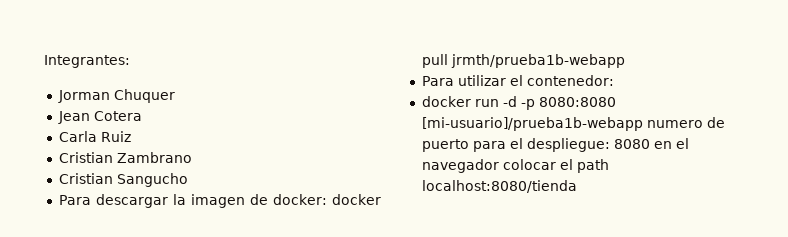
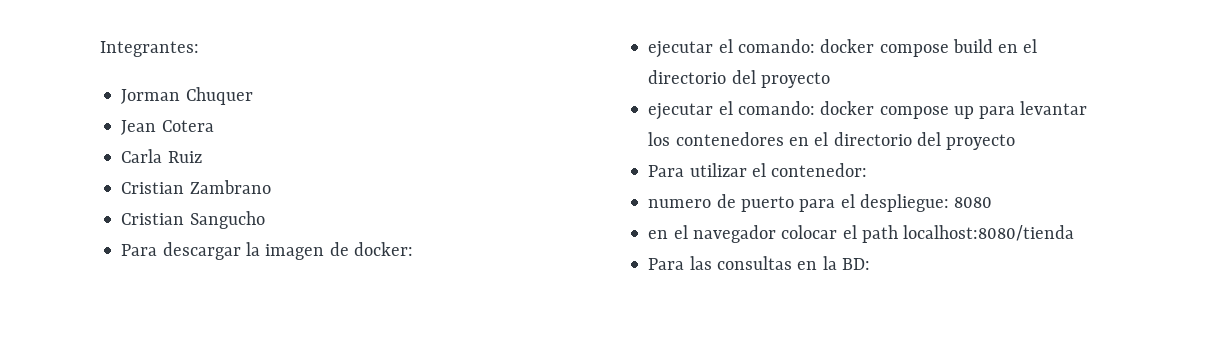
- Para descargar la imagen de docker: docker pull jrmth/prueba1b-webapp
+ Para descargar la imagen de docker:
+ ejecutar el comando: docker compose build en el directorio del proyecto
+ ejecutar el comando: docker compose up para levantar los contenedores en el directorio del proyecto
  Para utilizar el contenedor:
- docker run -d -p 8080:8080 [mi-usuario]/prueba1b-webapp numero de puerto para el despliegue: 8080 en el navegador colocar el path localhost:8080/tienda
+ numero de puerto para el despliegue: 8080
+ en el navegador colocar el path localhost:8080/tienda
+ Para las consultas en la BD:

